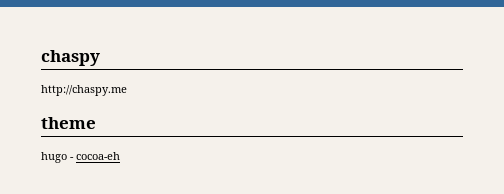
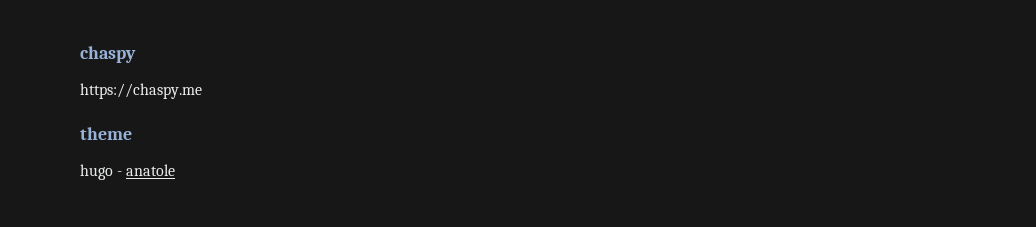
- http://chaspy.me
+ https://chaspy.me
- hugo - cocoa-eh
+ hugo - anatole

